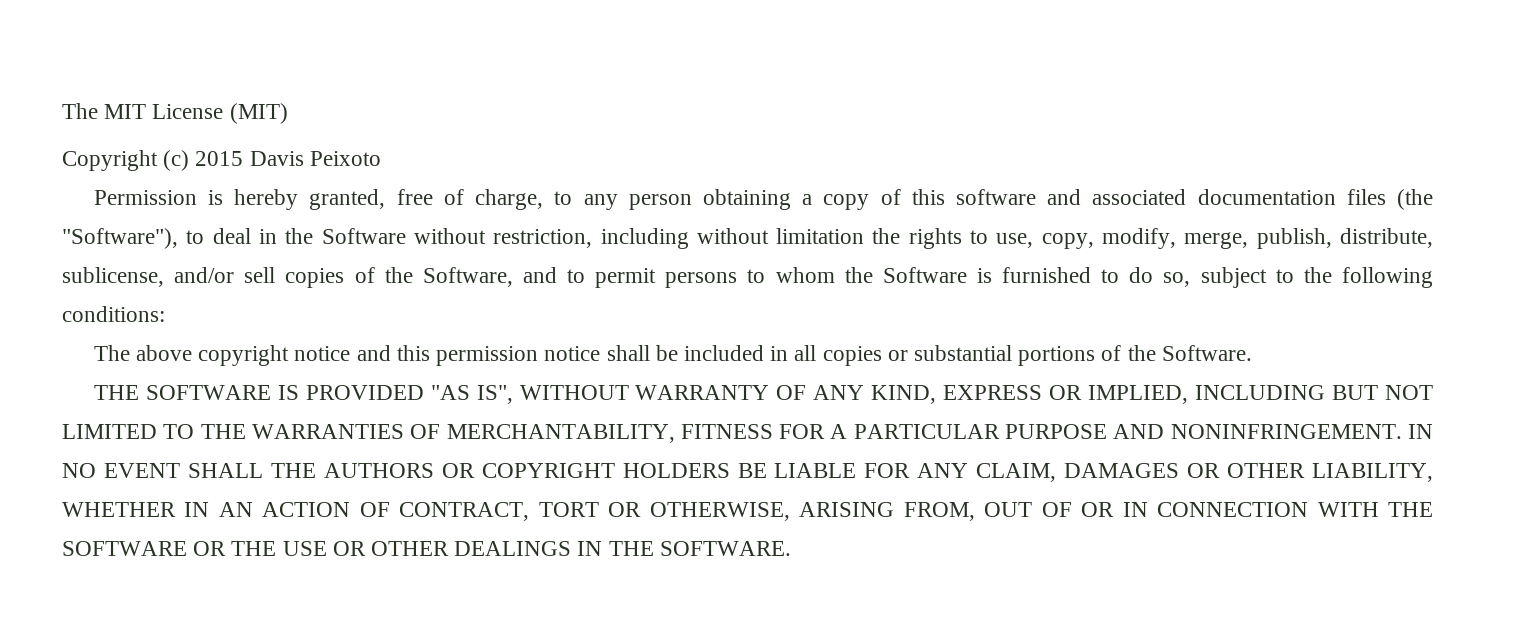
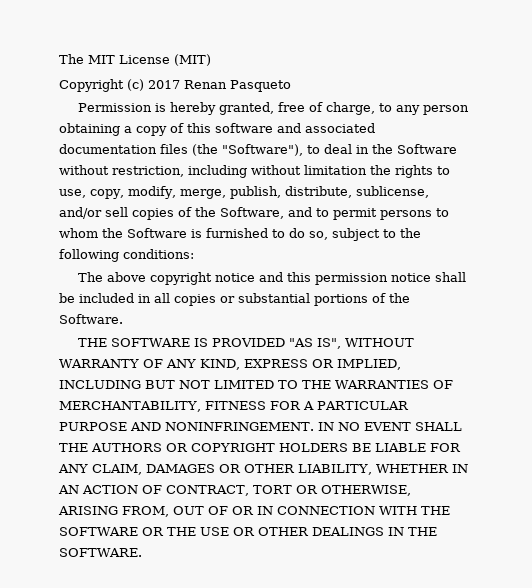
- Copyright (c) 2015 Davis Peixoto
+ Copyright (c) 2017 Renan Pasqueto

